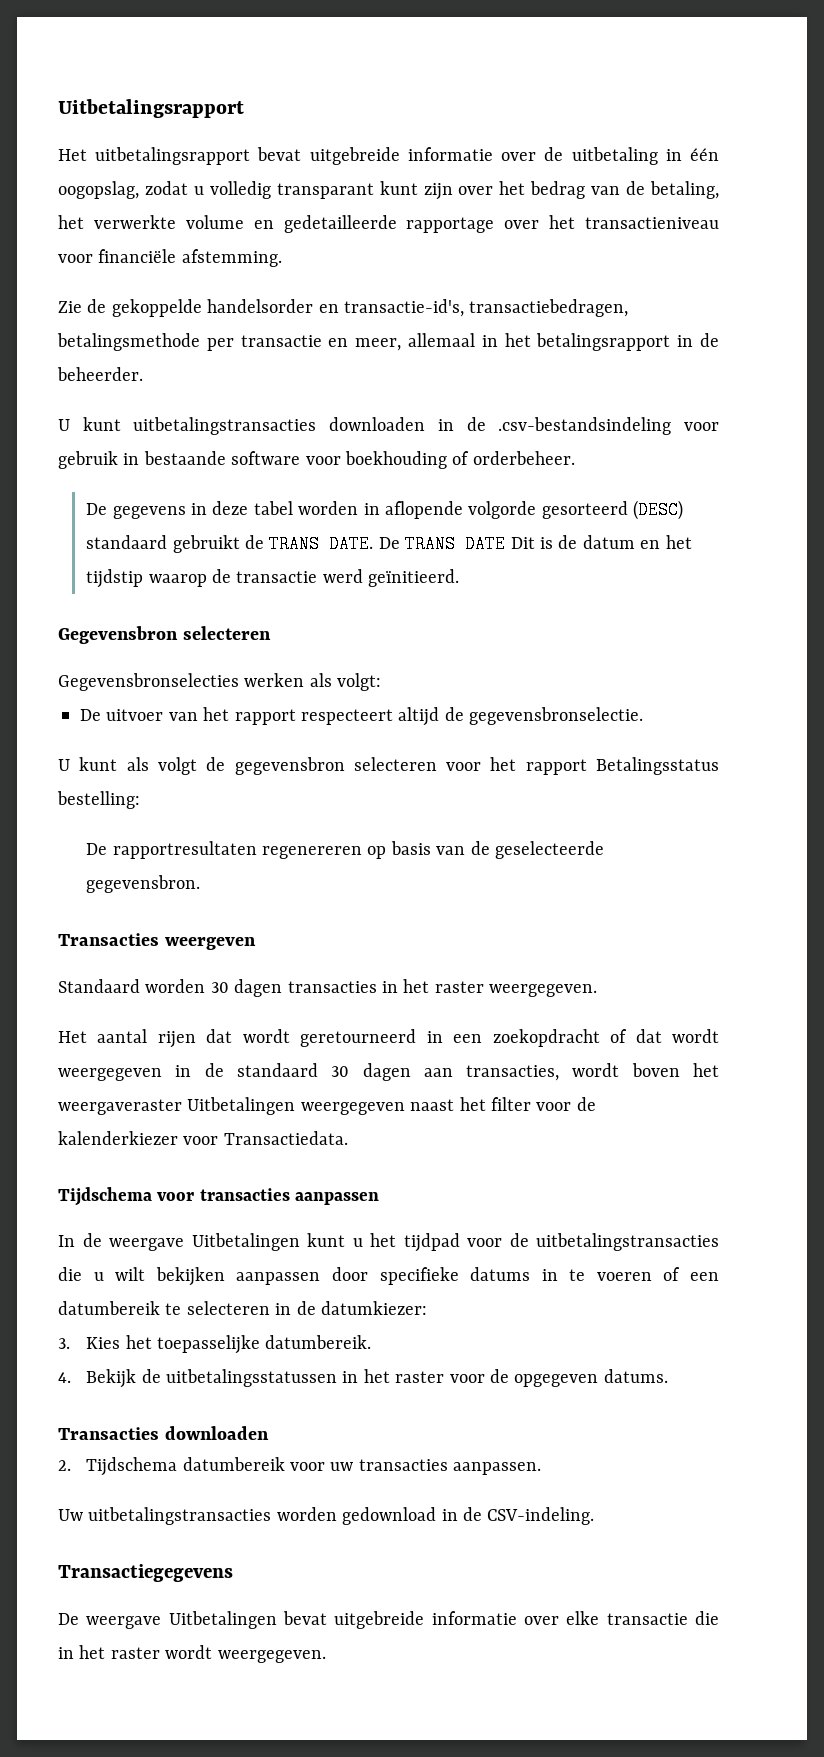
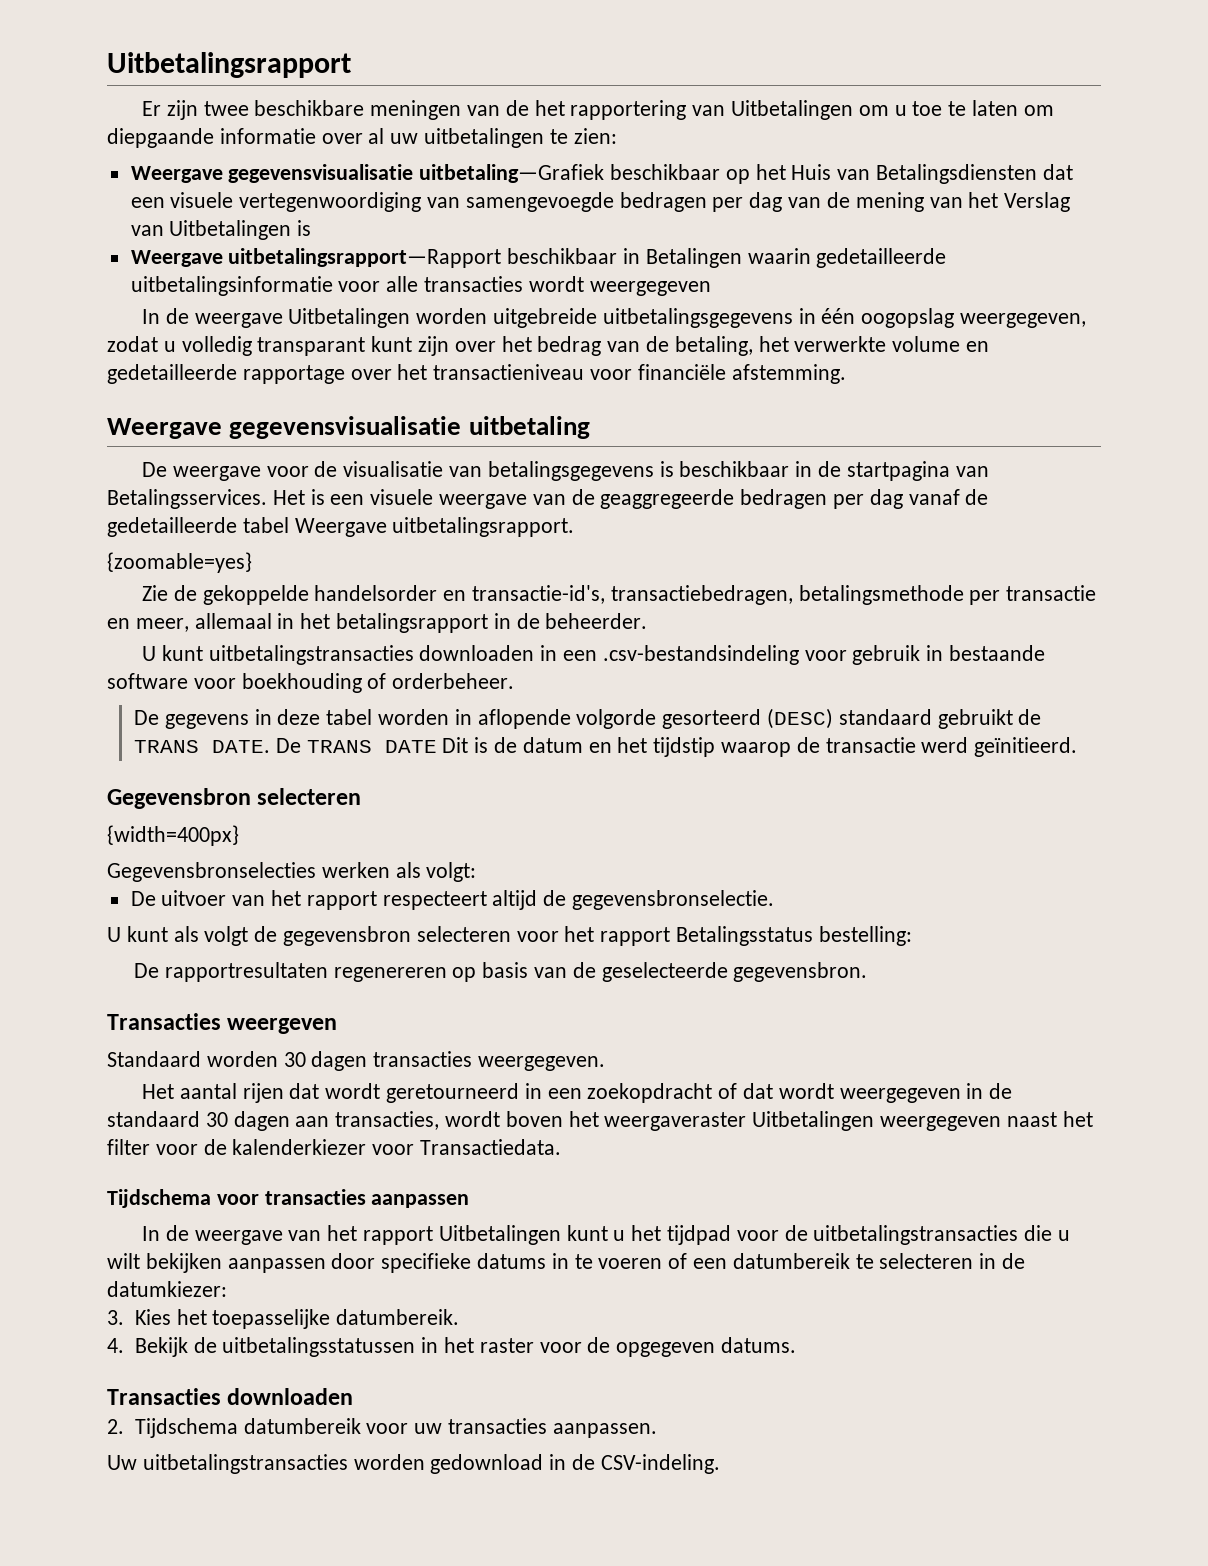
- Het uitbetalingsrapport bevat uitgebreide informatie over de uitbetaling in één oogopslag, zodat u volledig transparant kunt zijn over het bedrag van de betaling, het verwerkte volume en gedetailleerde rapportage over het transactieniveau voor financiële afstemming.
+ Er zijn twee beschikbare meningen van de het rapportering van Uitbetalingen om u toe te laten om diepgaande informatie over al uw uitbetalingen te zien:
+ Weergave gegevensvisualisatie uitbetaling—Grafiek beschikbaar op het Huis van Betalingsdiensten dat een visuele vertegenwoordiging van samengevoegde bedragen per dag van de mening van het Verslag van Uitbetalingen is
+ Weergave uitbetalingsrapport—Rapport beschikbaar in Betalingen waarin gedetailleerde uitbetalingsinformatie voor alle transacties wordt weergegeven
+ In de weergave Uitbetalingen worden uitgebreide uitbetalingsgegevens in één oogopslag weergegeven, zodat u volledig transparant kunt zijn over het bedrag van de betaling, het verwerkte volume en gedetailleerde rapportage over het transactieniveau voor financiële afstemming.
+ Weergave gegevensvisualisatie uitbetaling
+ De weergave voor de visualisatie van betalingsgegevens is beschikbaar in de startpagina van Betalingsservices. Het is een visuele weergave van de geaggregeerde bedragen per dag vanaf de gedetailleerde tabel Weergave uitbetalingsrapport.
+ {zoomable=yes}
- U kunt uitbetalingstransacties downloaden in de .csv-bestandsindeling voor gebruik in bestaande software voor boekhouding of orderbeheer.
+ U kunt uitbetalingstransacties downloaden in een .csv-bestandsindeling voor gebruik in bestaande software voor boekhouding of orderbeheer.
+ {width=400px}
- Standaard worden 30 dagen transacties in het raster weergegeven.
+ Standaard worden 30 dagen transacties weergegeven.
- In de weergave Uitbetalingen kunt u het tijdpad voor de uitbetalingstransacties die u wilt bekijken aanpassen door specifieke datums in te voeren of een datumbereik te selecteren in de datumkiezer:
+ In de weergave van het rapport Uitbetalingen kunt u het tijdpad voor de uitbetalingstransacties die u wilt bekijken aanpassen door specifieke datums in te voeren of een datumbereik te selecteren in de datumkiezer:
- Transactiegegevens
- De weergave Uitbetalingen bevat uitgebreide informatie over elke transactie die in het raster wordt weergegeven.

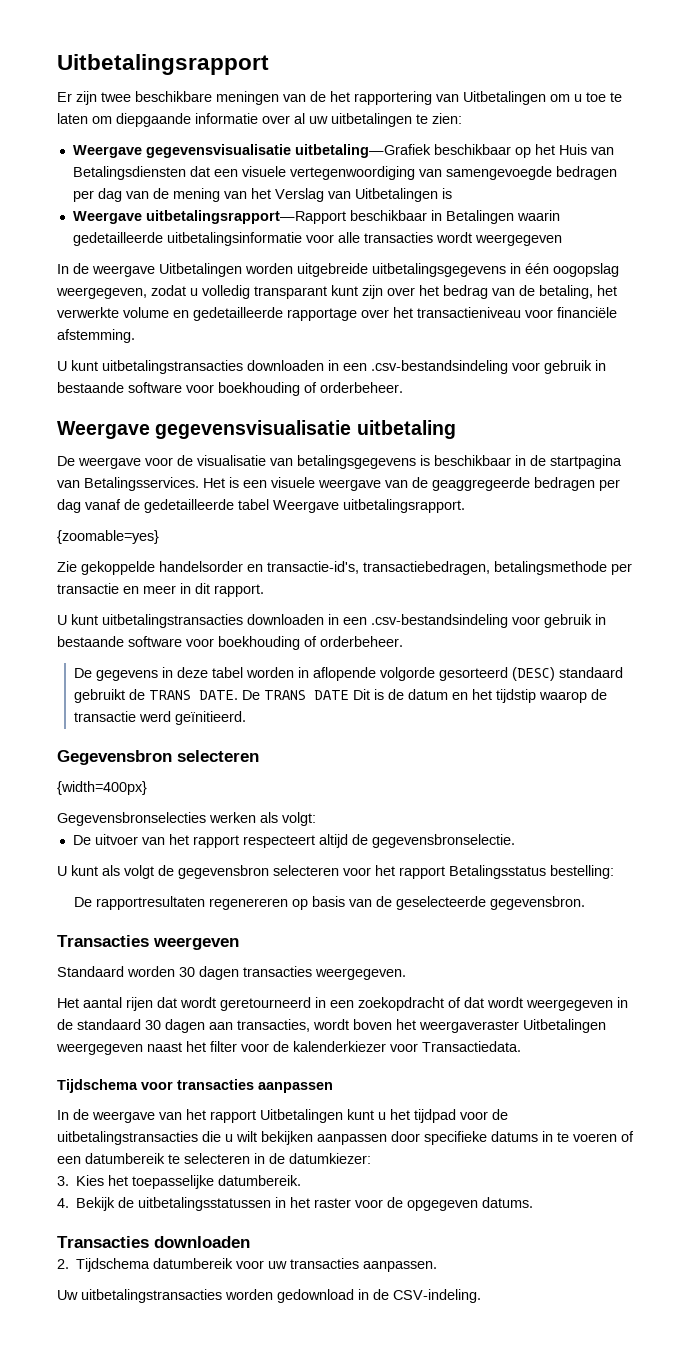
  In de weergave Uitbetalingen worden uitgebreide uitbetalingsgegevens in één oogopslag weergegeven, zodat u volledig transparant kunt zijn over het bedrag van de betaling, het verwerkte volume en gedetailleerde rapportage over het transactieniveau voor financiële afstemming.
+ U kunt uitbetalingstransacties downloaden in een .csv-bestandsindeling voor gebruik in bestaande software voor boekhouding of orderbeheer.
- Zie de gekoppelde handelsorder en transactie-id's, transactiebedragen, betalingsmethode per transactie en meer, allemaal in het betalingsrapport in de beheerder.
+ Zie gekoppelde handelsorder en transactie-id's, transactiebedragen, betalingsmethode per transactie en meer in dit rapport.

